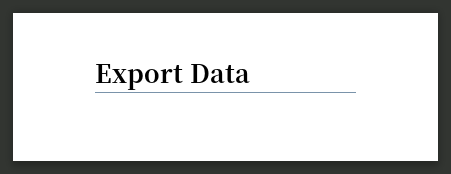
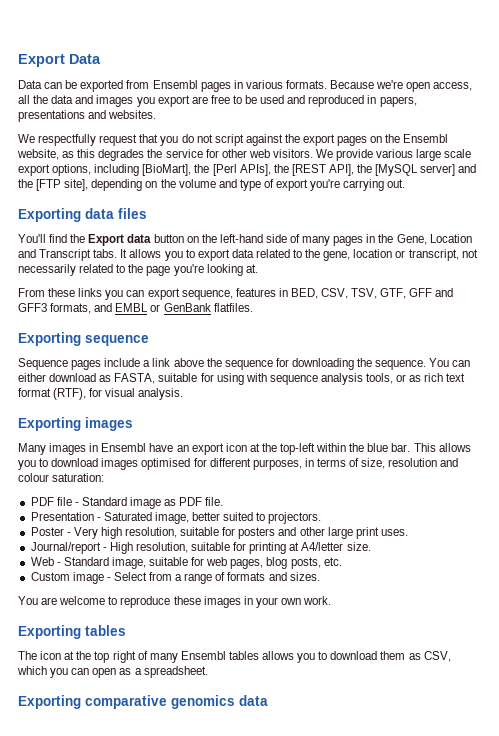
+ Data can be exported from Ensembl pages in various formats. Because we're open access, all the data and images you export are free to be used and reproduced in papers, presentations and websites.
+ We respectfully request that you do not script against the export pages on the Ensembl website, as this degrades the service for other web visitors. We provide various large scale export options, including [BioMart], the [Perl APIs], the [REST API], the [MySQL server] and the [FTP site], depending on the volume and type of export you're carrying out.
+ Exporting data files
+ You'll find the Export data button on the left-hand side of many pages in the Gene, Location and Transcript tabs. It allows you to export data related to the gene, location or transcript, not necessarily related to the page you're looking at.
+ From these links you can export sequence, features in BED, CSV, TSV, GTF, GFF and GFF3 formats, and EMBL or GenBank flatfiles.
+ Exporting sequence
+ Sequence pages include a link above the sequence for downloading the sequence. You can either download as FASTA, suitable for using with sequence analysis tools, or as rich text format (RTF), for visual analysis.
+ Exporting images
+ Many images in Ensembl have an export icon at the top-left within the blue bar. This allows you to download images optimised for different purposes, in terms of size, resolution and colour saturation:
+ PDF file - Standard image as PDF file.
+ Presentation - Saturated image, better suited to projectors.
+ Poster - Very high resolution, suitable for posters and other large print uses.
+ Journal/report - High resolution, suitable for printing at A4/letter size.
+ Web - Standard image, suitable for web pages, blog posts, etc.
+ Custom image - Select from a range of formats and sizes.
+ You are welcome to reproduce these images in your own work.
+ Exporting tables
+ The icon at the top right of many Ensembl tables allows you to download them as CSV, which you can open as a spreadsheet.
+ Exporting comparative genomics data

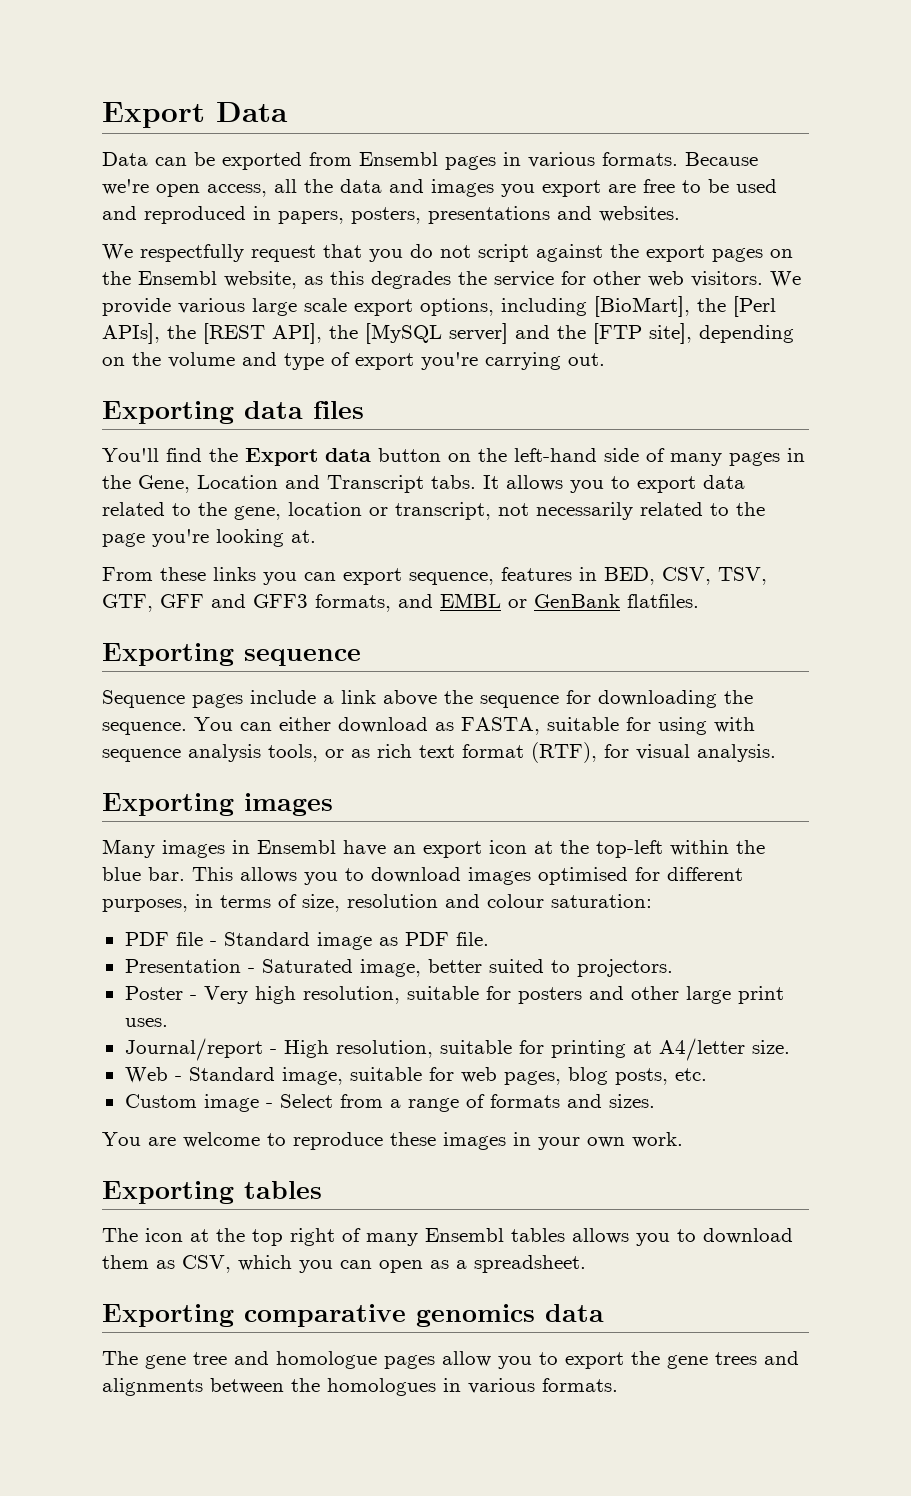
- Because we're open access, all the data and images you export are free to be used and reproduced in papers, presentations and websites.
+ Because we're open access, all the data and images you export are free to be used and reproduced in papers, posters, presentations and websites.
+ The gene tree and homologue pages allow you to export the gene trees and alignments between the homologues in various formats.

